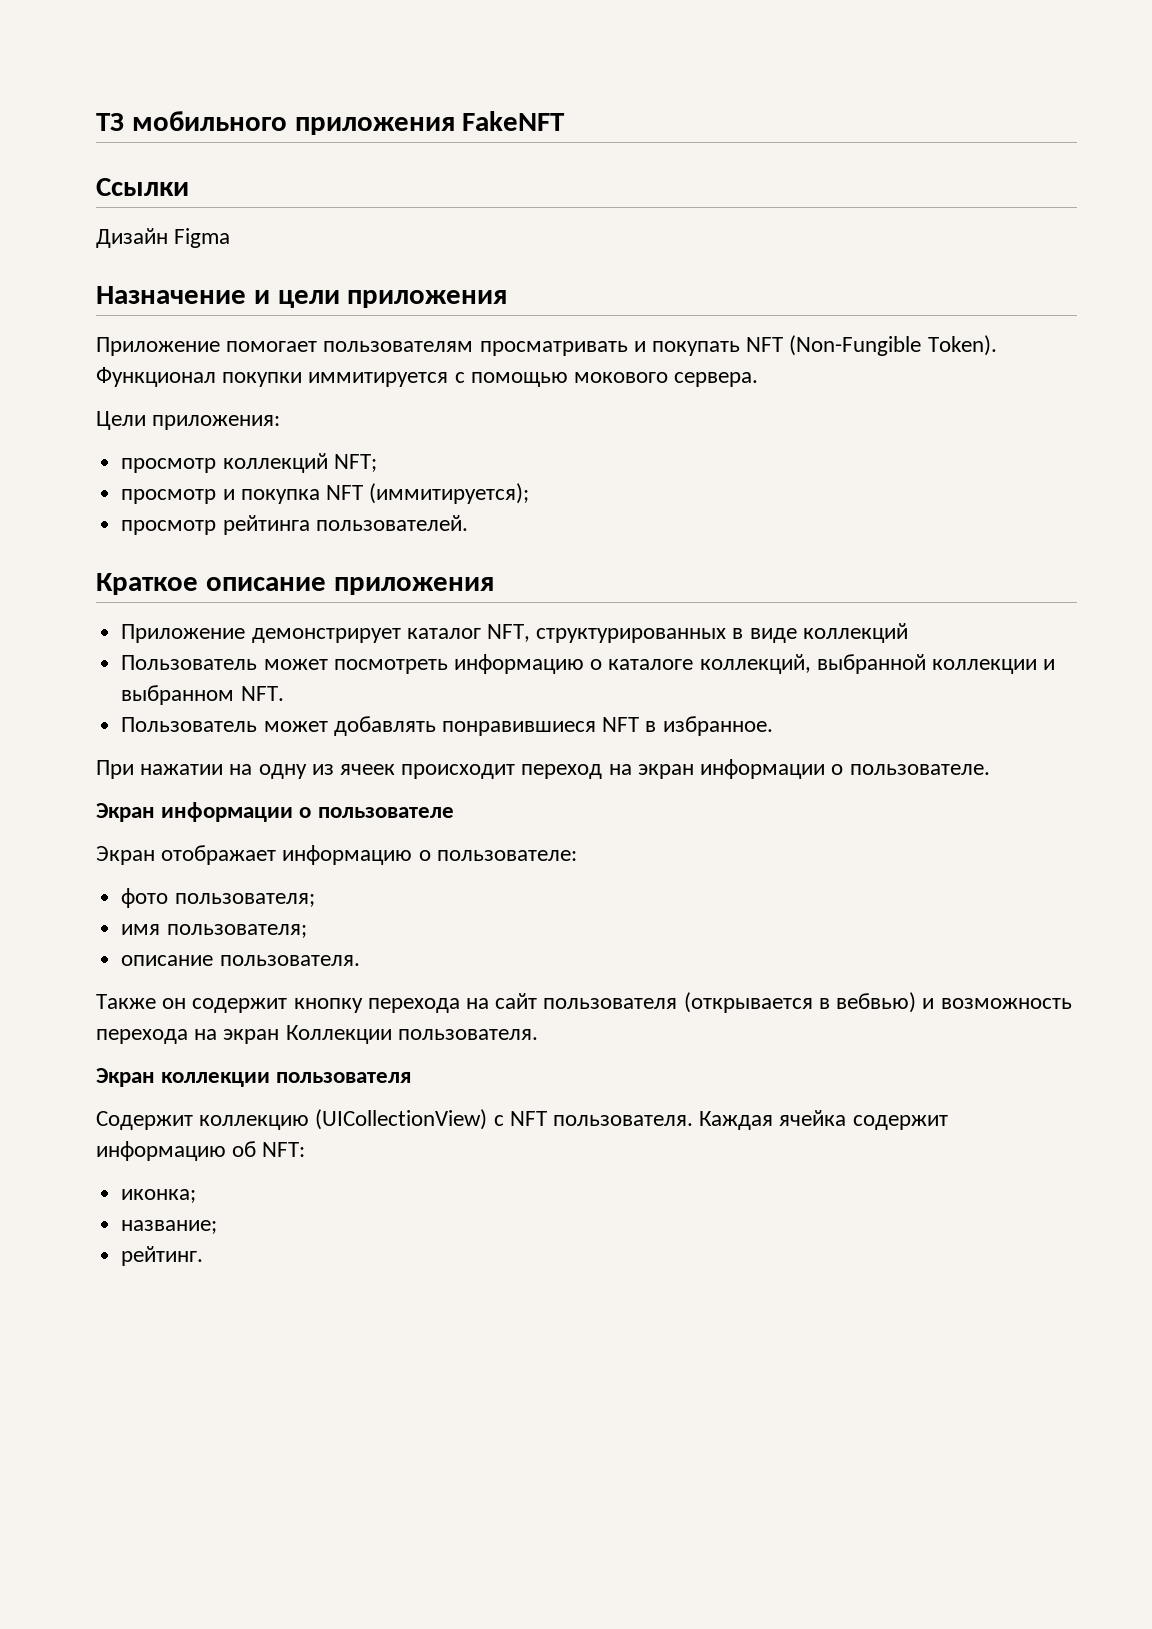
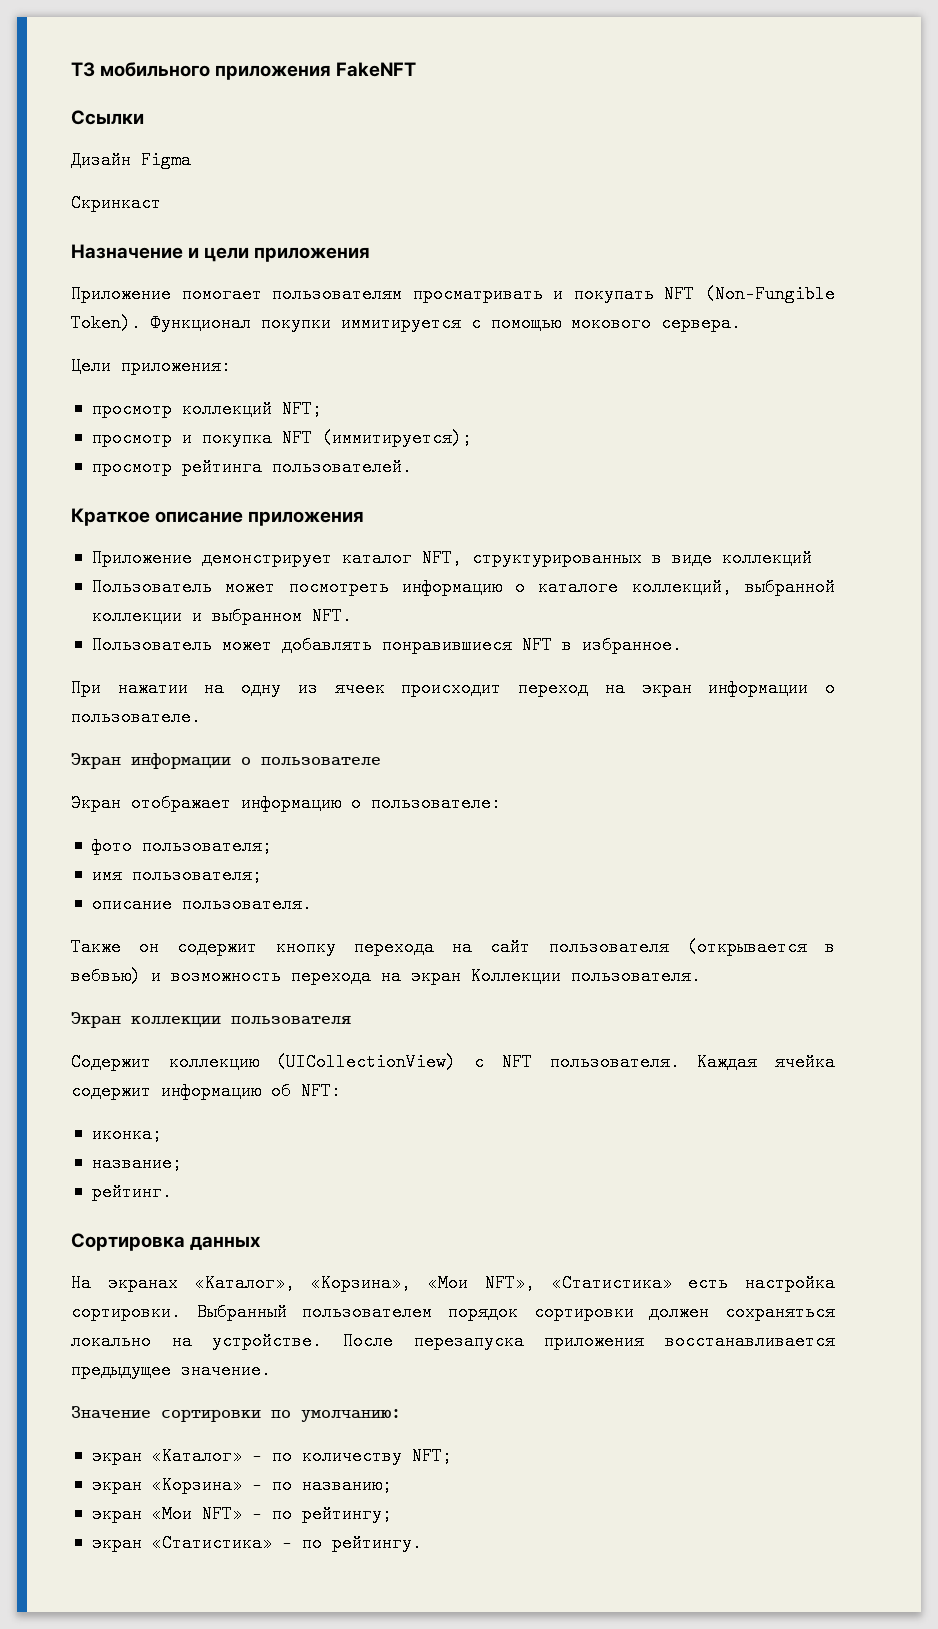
+ Скринкаст
+ Сортировка данных
+ На экранах «Каталог», «Корзина», «Мои NFT», «Статистика» есть настройка сортировки. Выбранный пользователем порядок сортировки должен сохраняться локально на устройстве. После перезапуска приложения восстанавливается предыдущее значение.
+ Значение сортировки по умолчанию:
+ экран «Каталог» — по количеству NFT;
+ экран «Корзина» — по названию;
+ экран «Мои NFT» — по рейтингу;
+ экран «Статистика» — по рейтингу.

